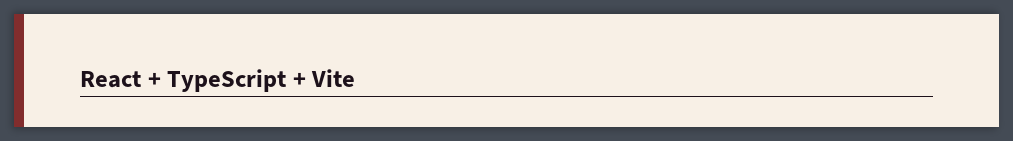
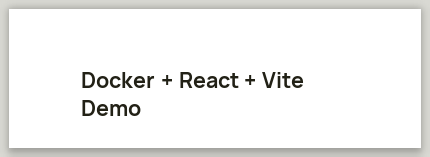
- React + TypeScript + Vite
+ Docker + React + Vite Demo

